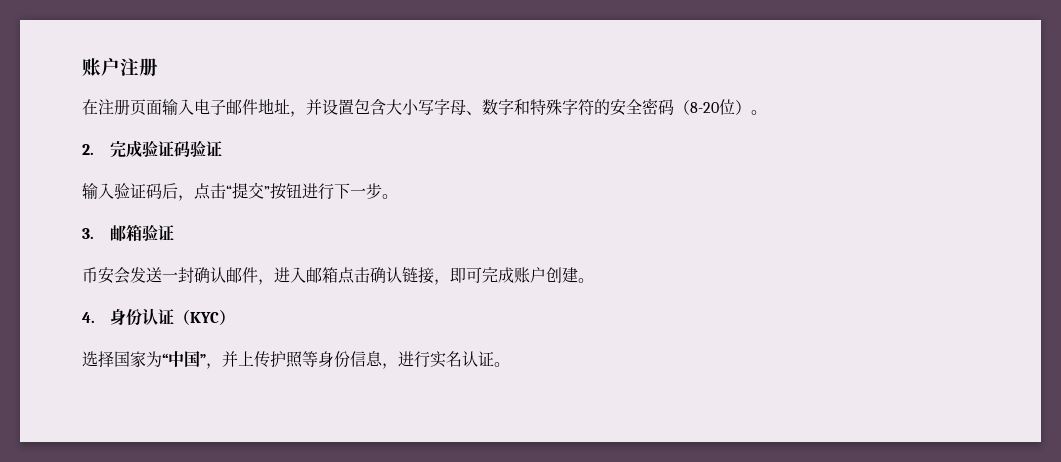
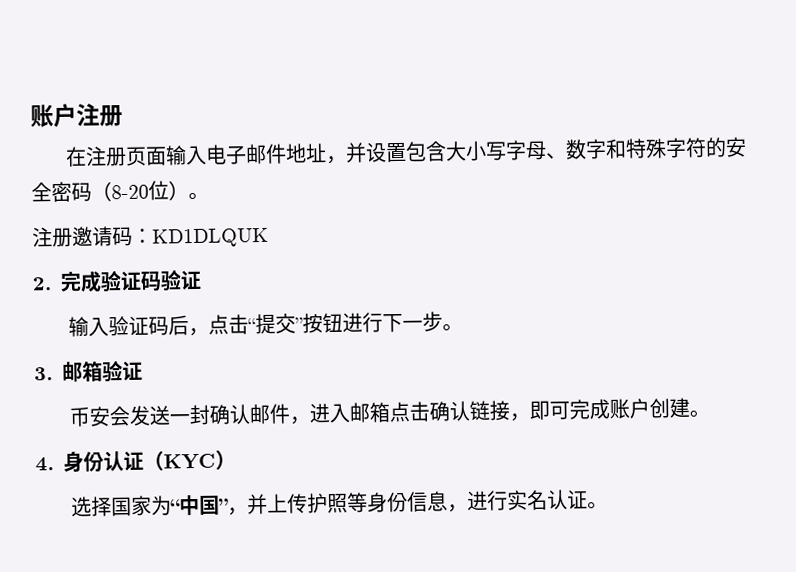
+ 注册邀请码：KD1DLQUK

